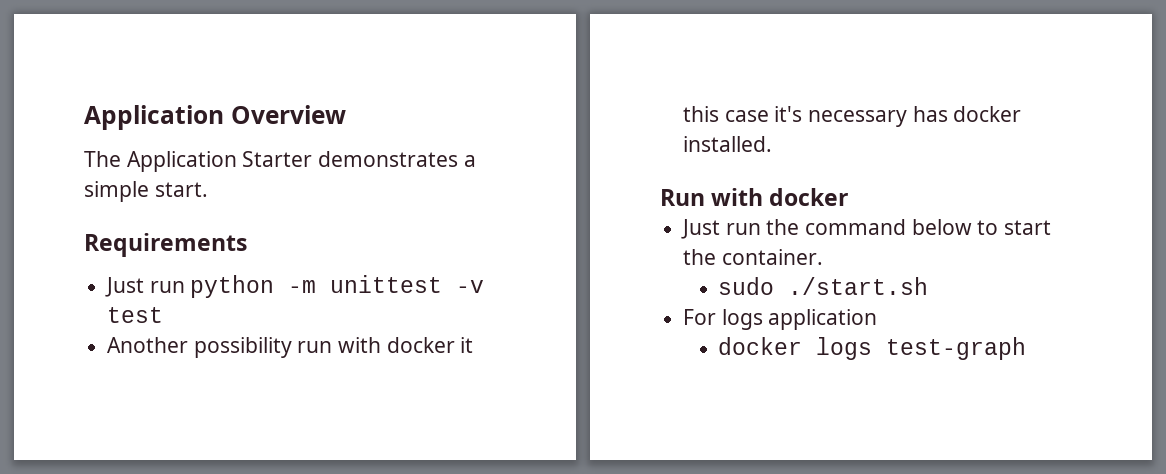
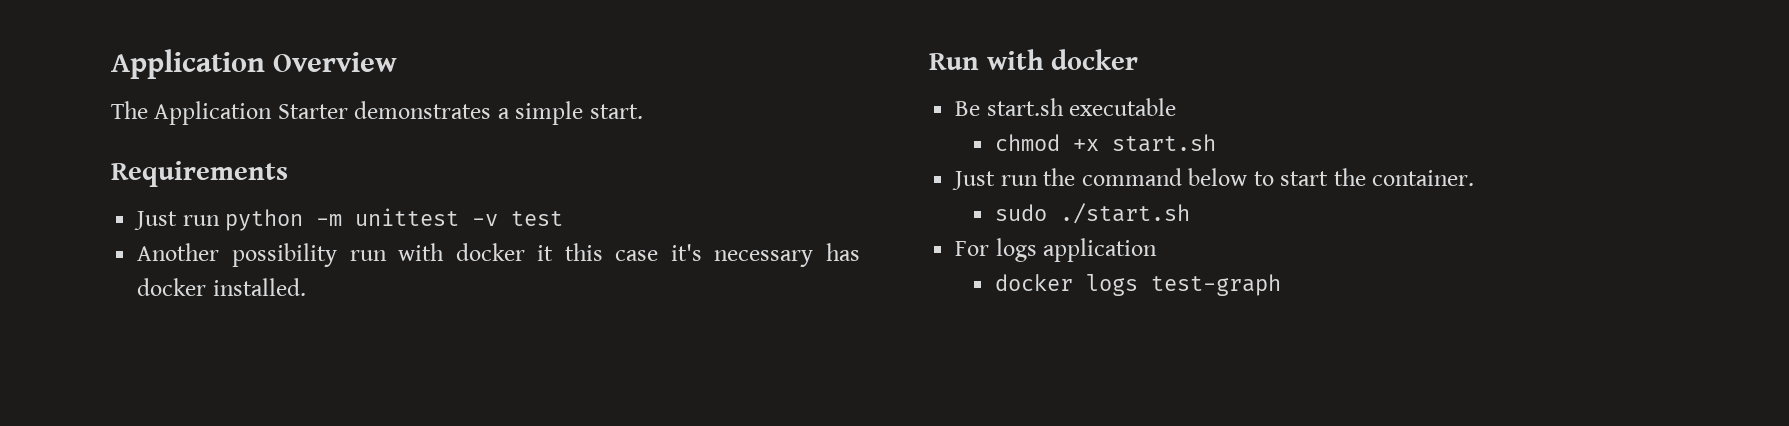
+ Be start.sh executable
+ chmod +x start.sh

